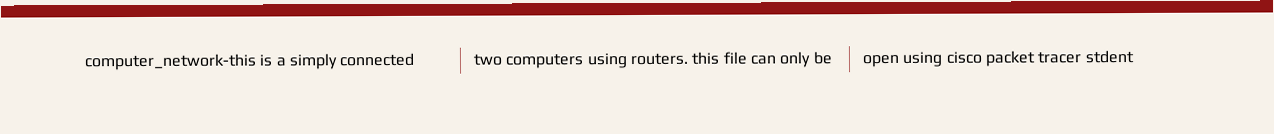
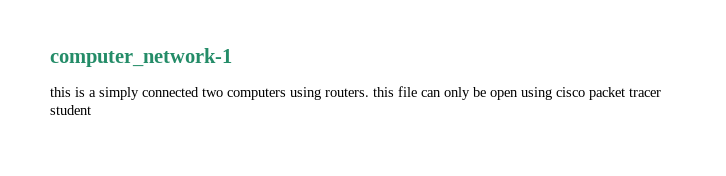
- computer_network-this is a simply connected two computers using routers. this file can only be open using cisco packet tracer stdent
+ computer_network-1
+ this is a simply connected two computers using routers. this file can only be open using cisco packet tracer student

